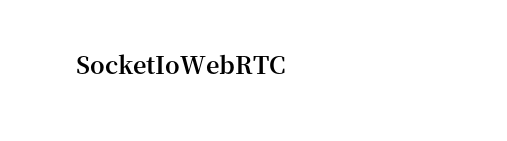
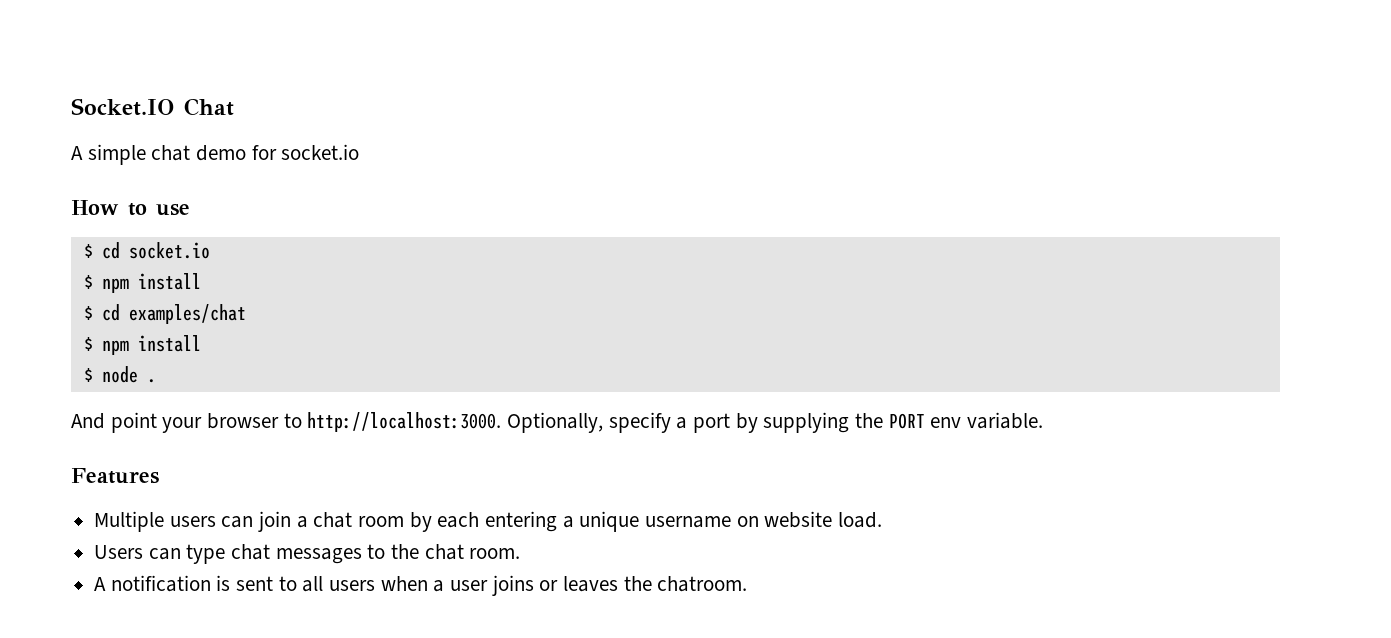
- SocketIoWebRTC
+ Socket.IO Chat
+ A simple chat demo for socket.io
+ How to use
+ $ cd socket.io
+ $ npm install
+ $ cd examples/chat
+ $ npm install
+ $ node .
+ And point your browser to http://localhost:3000. Optionally, specify a port by supplying the PORT env variable.
+ Features
+ Multiple users can join a chat room by each entering a unique username on website load.
+ Users can type chat messages to the chat room.
+ A notification is sent to all users when a user joins or leaves the chatroom.

